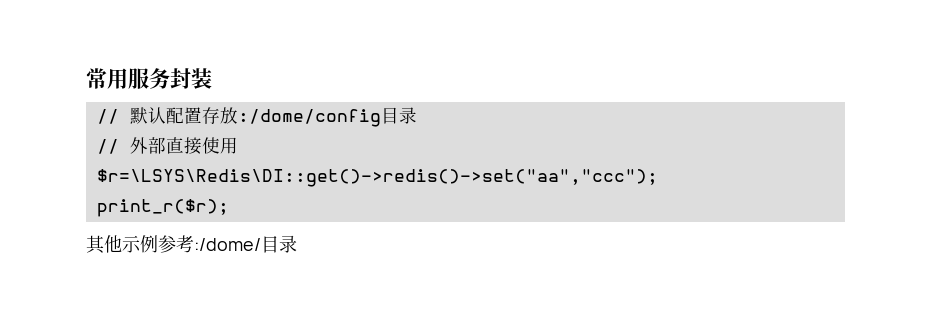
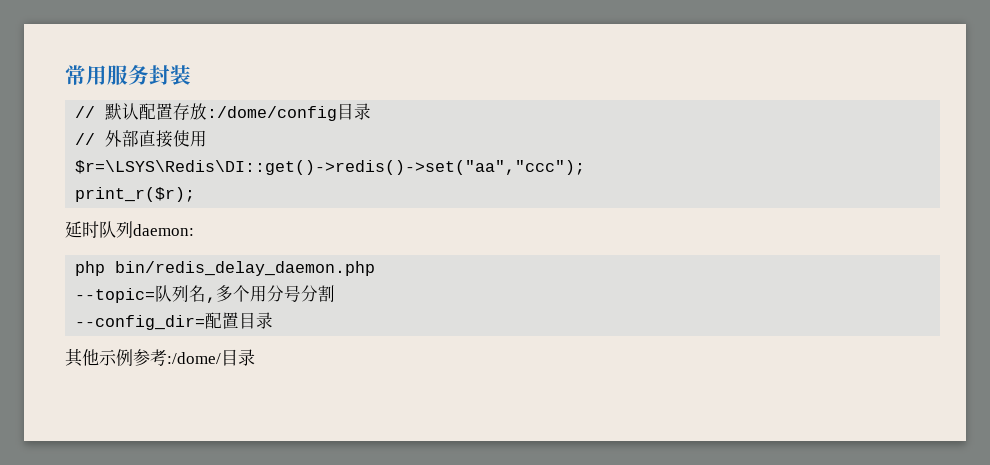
+ 延时队列daemon:
+ php bin/redis_delay_daemon.php
+ --topic=队列名,多个用分号分割
+ --config_dir=配置目录

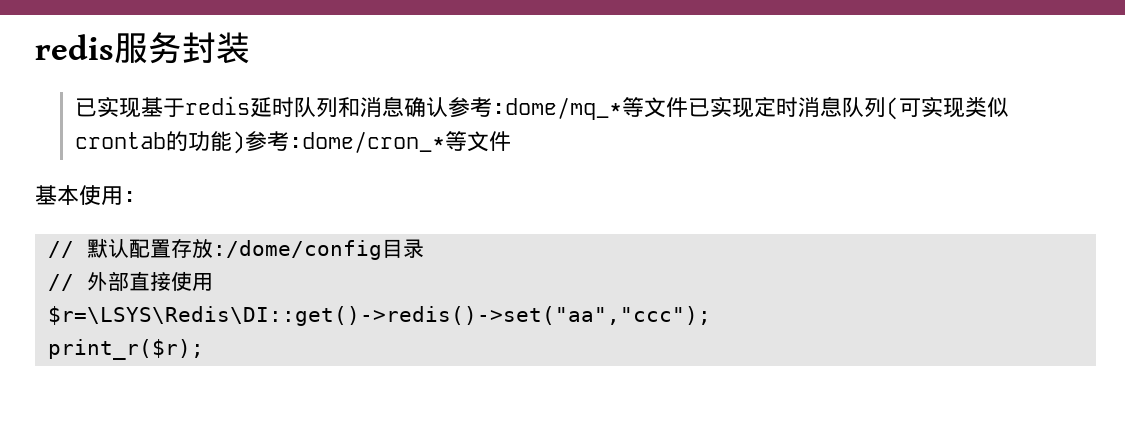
- 常用服务封装
+ redis服务封装
+ 已实现基于redis延时队列和消息确认参考:dome/mq_*等文件已实现定时消息队列(可实现类似crontab的功能)参考:dome/cron_*等文件
+ 基本使用:
- 延时队列daemon:
- php bin/redis_delay_daemon.php
- --topic=队列名,多个用分号分割
- --config_dir=配置目录
- 其他示例参考:/dome/目录

